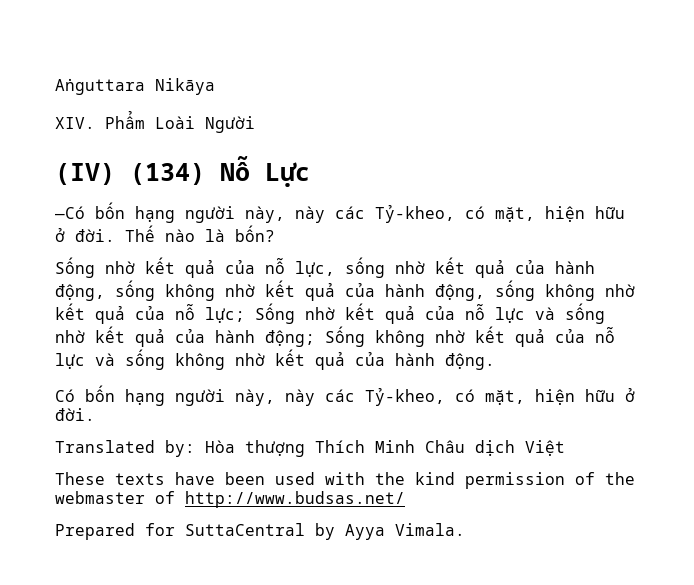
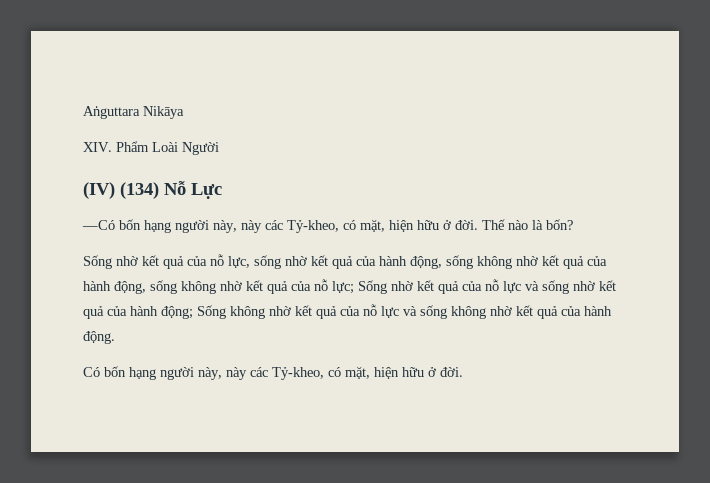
- Translated by: Hòa thượng Thích Minh Châu dịch Việt
- These texts have been used with the kind permission of the webmaster of http://www.budsas.net/
- Prepared for SuttaCentral by Ayya Vimala.

